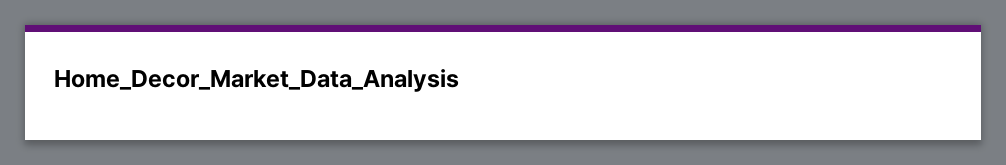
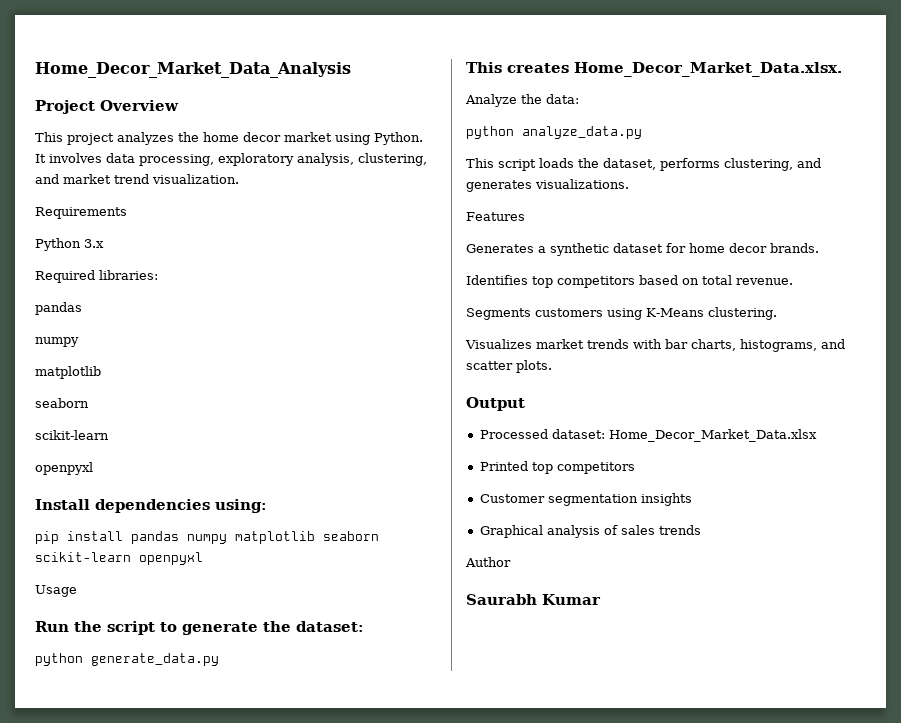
+ Project Overview
+ This project analyzes the home decor market using Python. It involves data processing, exploratory analysis, clustering, and market trend visualization.
+ Requirements
+ Python 3.x
+ Required libraries:
+ pandas
+ numpy
+ matplotlib
+ seaborn
+ scikit-learn
+ openpyxl
+ Install dependencies using:
+ pip install pandas numpy matplotlib seaborn scikit-learn openpyxl
+ Usage
+ Run the script to generate the dataset:
+ python generate_data.py
+ This creates Home_Decor_Market_Data.xlsx.
+ Analyze the data:
+ python analyze_data.py
+ This script loads the dataset, performs clustering, and generates visualizations.
+ Features
+ Generates a synthetic dataset for home decor brands.
+ Identifies top competitors based on total revenue.
+ Segments customers using K-Means clustering.
+ Visualizes market trends with bar charts, histograms, and scatter plots.
+ Output
+ Processed dataset: Home_Decor_Market_Data.xlsx
+ Printed top competitors
+ Customer segmentation insights
+ Graphical analysis of sales trends
+ Author
+ Saurabh Kumar

